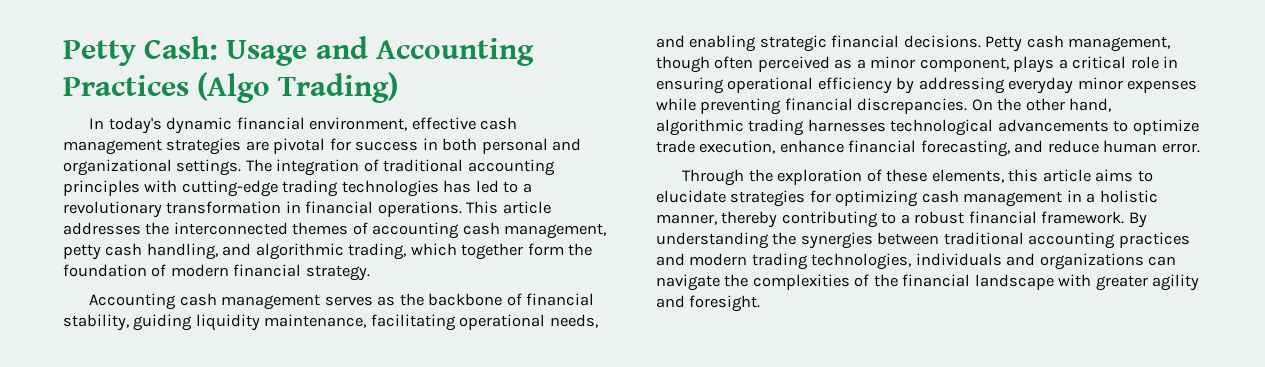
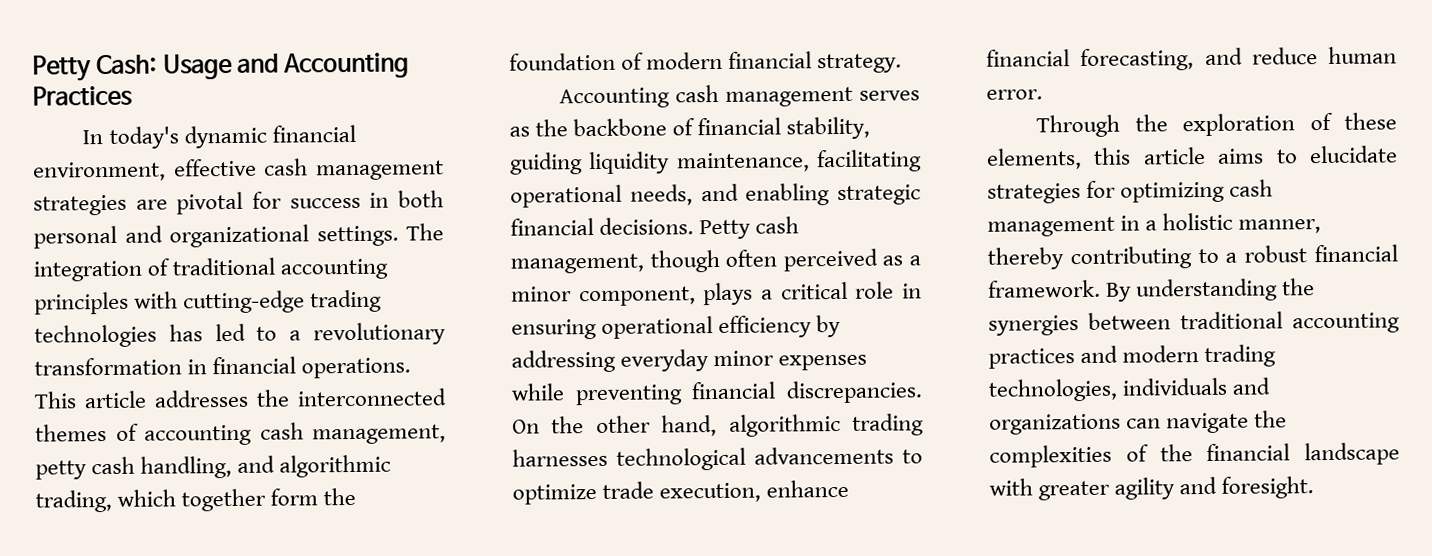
- Petty Cash: Usage and Accounting Practices (Algo Trading)
+ Petty Cash: Usage and Accounting Practices

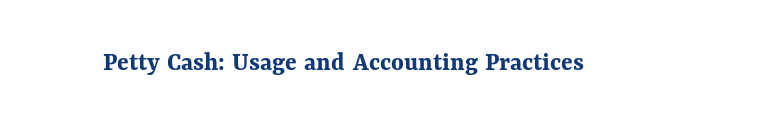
- In today's dynamic financial environment, effective cash management strategies are pivotal for success in both personal and organizational settings. The integration of traditional accounting principles with cutting-edge trading technologies has led to a revolutionary transformation in financial operations. This article addresses the interconnected themes of accounting cash management, petty cash handling, and algorithmic trading, which together form the foundation of modern financial strategy.
- Accounting cash management serves as the backbone of financial stability, guiding liquidity maintenance, facilitating operational needs, and enabling strategic financial decisions. Petty cash management, though often perceived as a minor component, plays a critical role in ensuring operational efficiency by addressing everyday minor expenses while preventing financial discrepancies. On the other hand, algorithmic trading harnesses technological advancements to optimize trade execution, enhance financial forecasting, and reduce human error.
- Through the exploration of these elements, this article aims to elucidate strategies for optimizing cash management in a holistic manner, thereby contributing to a robust financial framework. By understanding the synergies between traditional accounting practices and modern trading technologies, individuals and organizations can navigate the complexities of the financial landscape with greater agility and foresight.

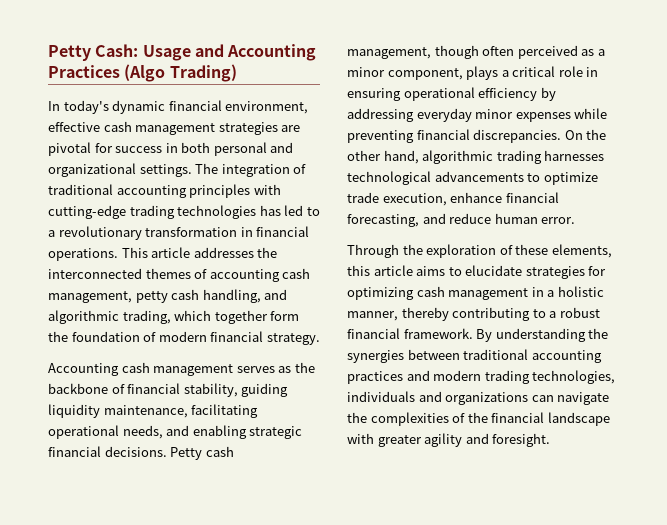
- Petty Cash: Usage and Accounting Practices
+ Petty Cash: Usage and Accounting Practices (Algo Trading)
+ In today's dynamic financial environment, effective cash management strategies are pivotal for success in both personal and organizational settings. The integration of traditional accounting principles with cutting-edge trading technologies has led to a revolutionary transformation in financial operations. This article addresses the interconnected themes of accounting cash management, petty cash handling, and algorithmic trading, which together form the foundation of modern financial strategy.
+ Accounting cash management serves as the backbone of financial stability, guiding liquidity maintenance, facilitating operational needs, and enabling strategic financial decisions. Petty cash management, though often perceived as a minor component, plays a critical role in ensuring operational efficiency by addressing everyday minor expenses while preventing financial discrepancies. On the other hand, algorithmic trading harnesses technological advancements to optimize trade execution, enhance financial forecasting, and reduce human error.
+ Through the exploration of these elements, this article aims to elucidate strategies for optimizing cash management in a holistic manner, thereby contributing to a robust financial framework. By understanding the synergies between traditional accounting practices and modern trading technologies, individuals and organizations can navigate the complexities of the financial landscape with greater agility and foresight.

